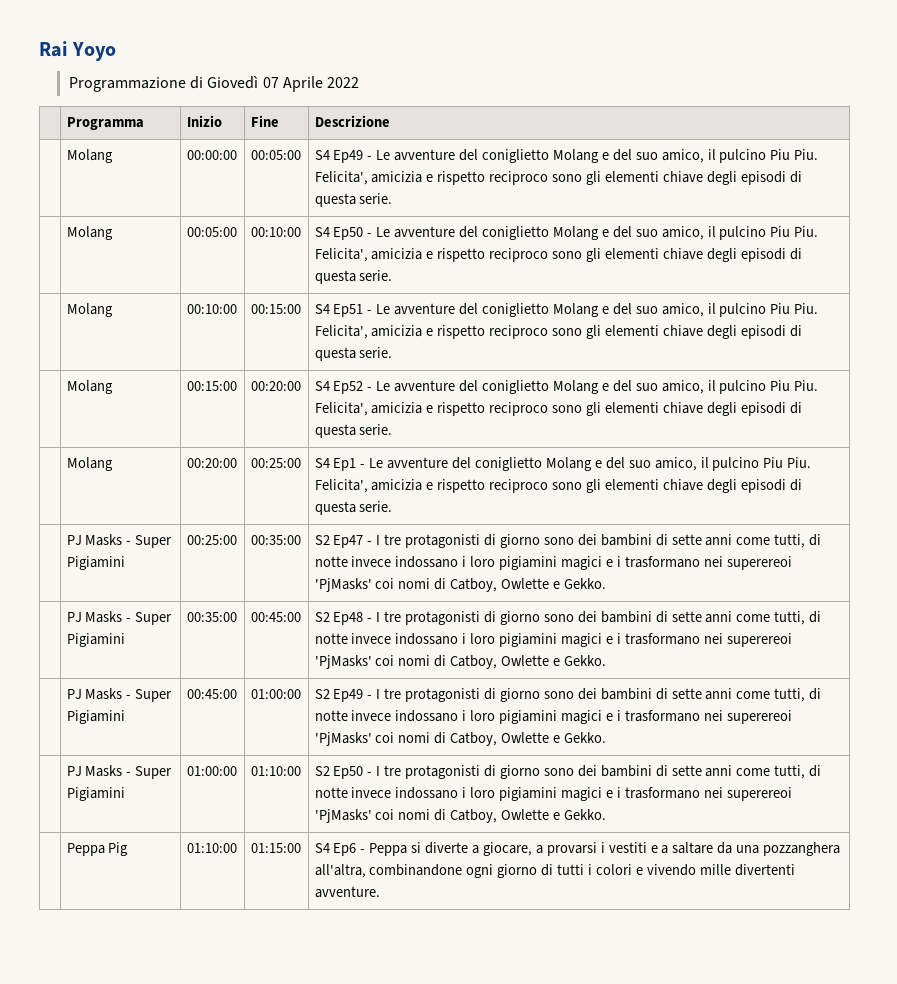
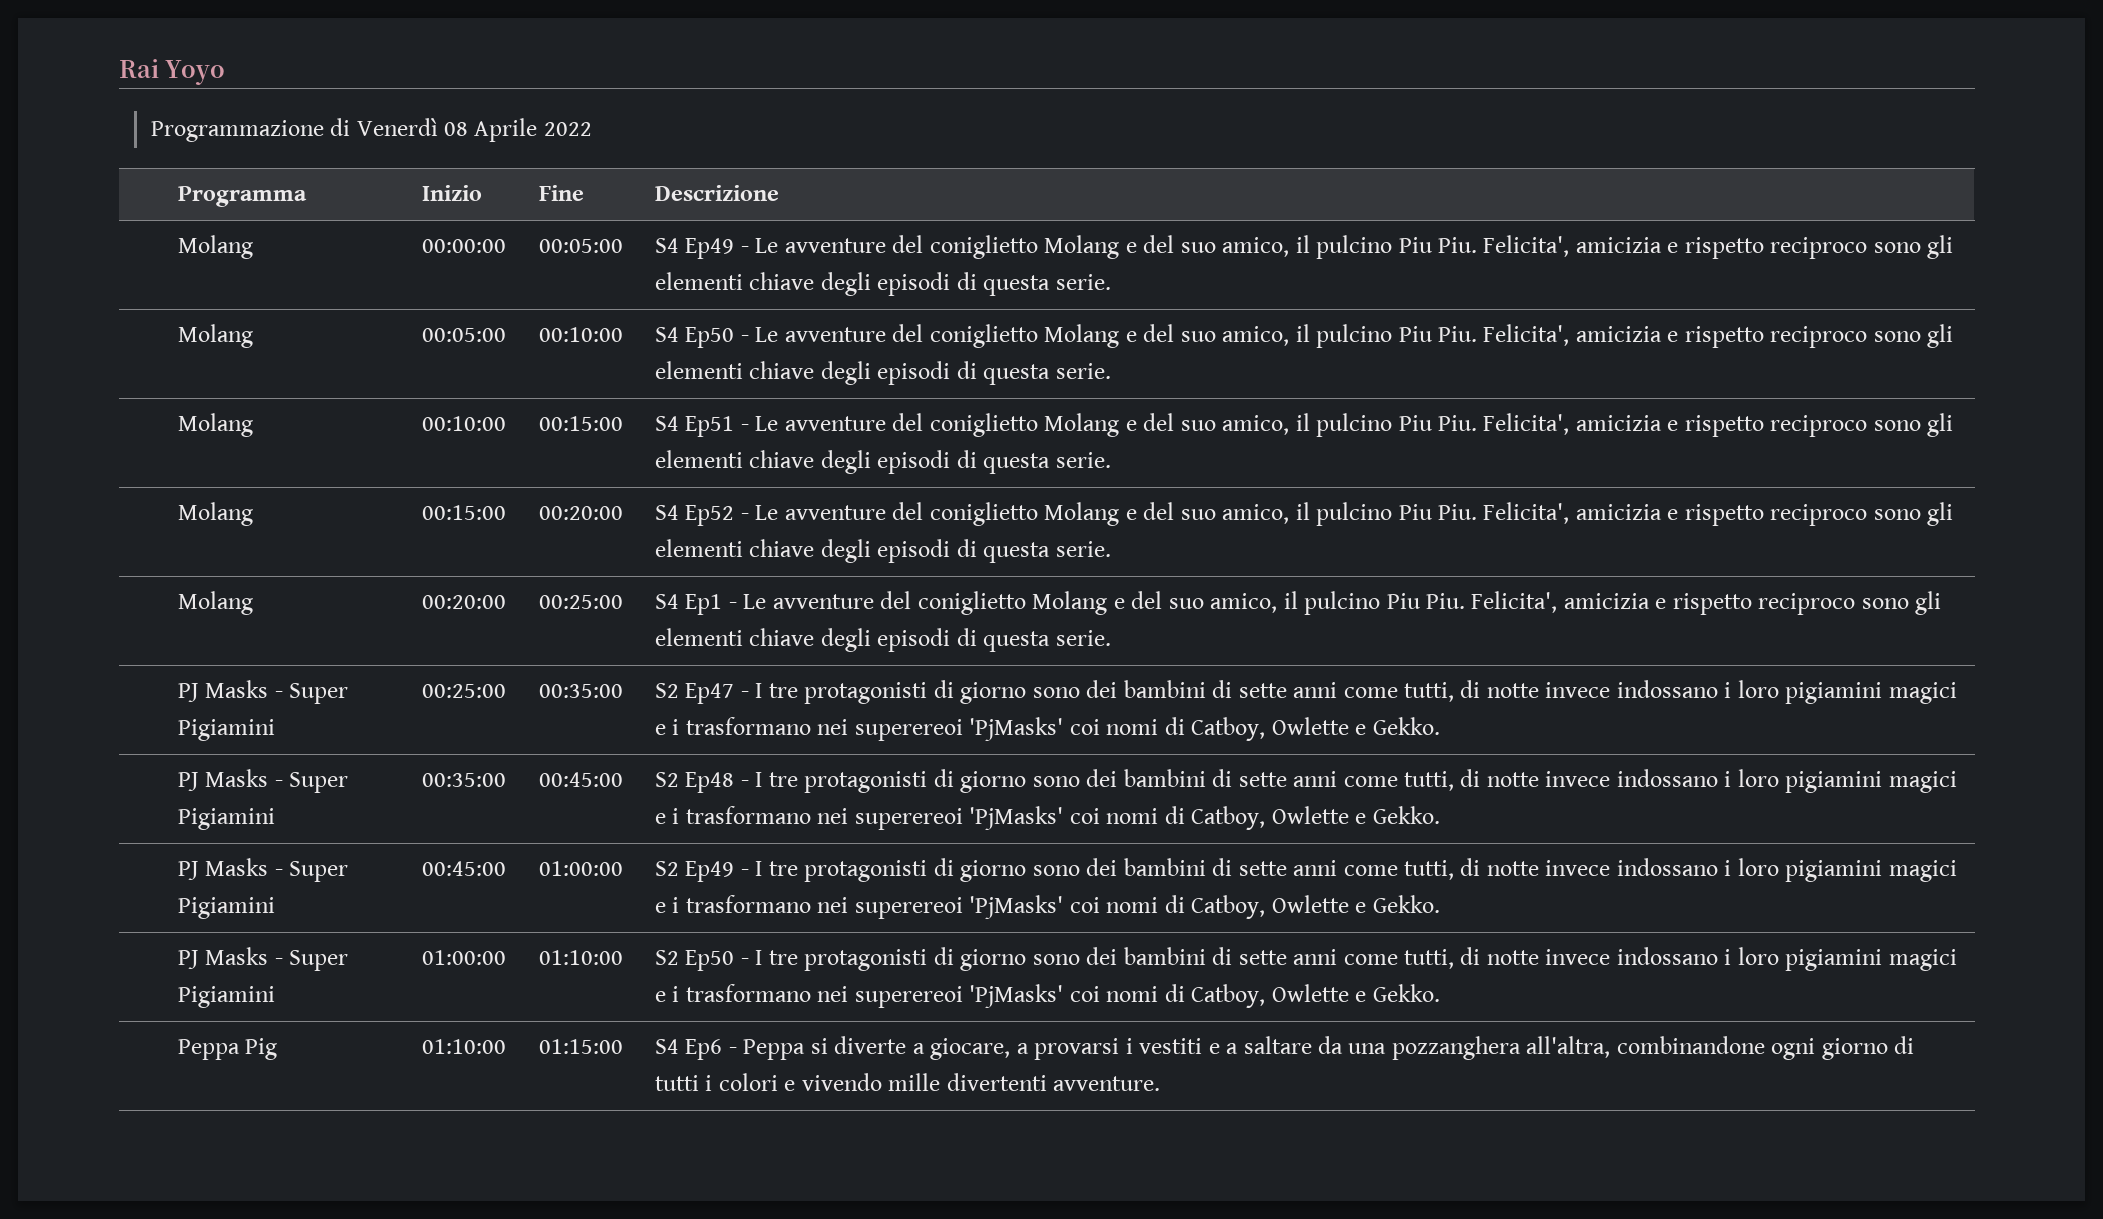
- Programmazione di Giovedì 07 Aprile 2022
+ Programmazione di Venerdì 08 Aprile 2022

